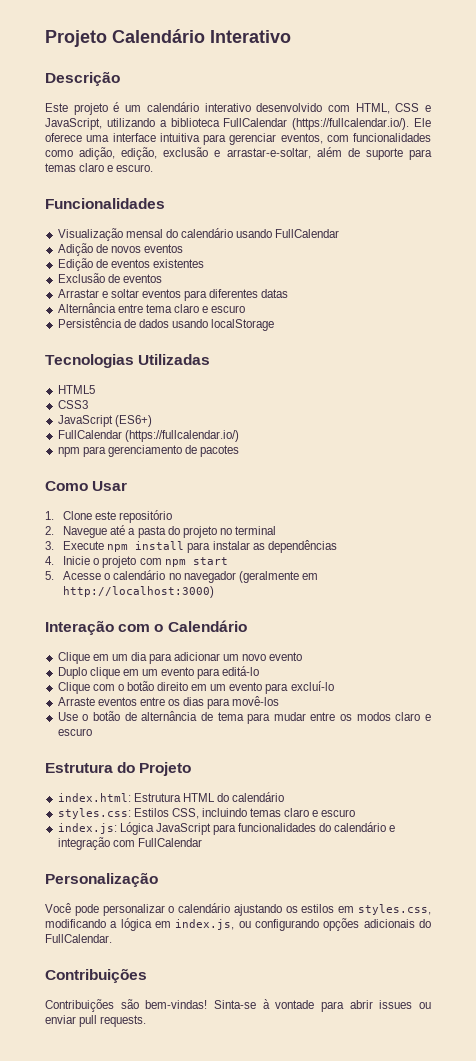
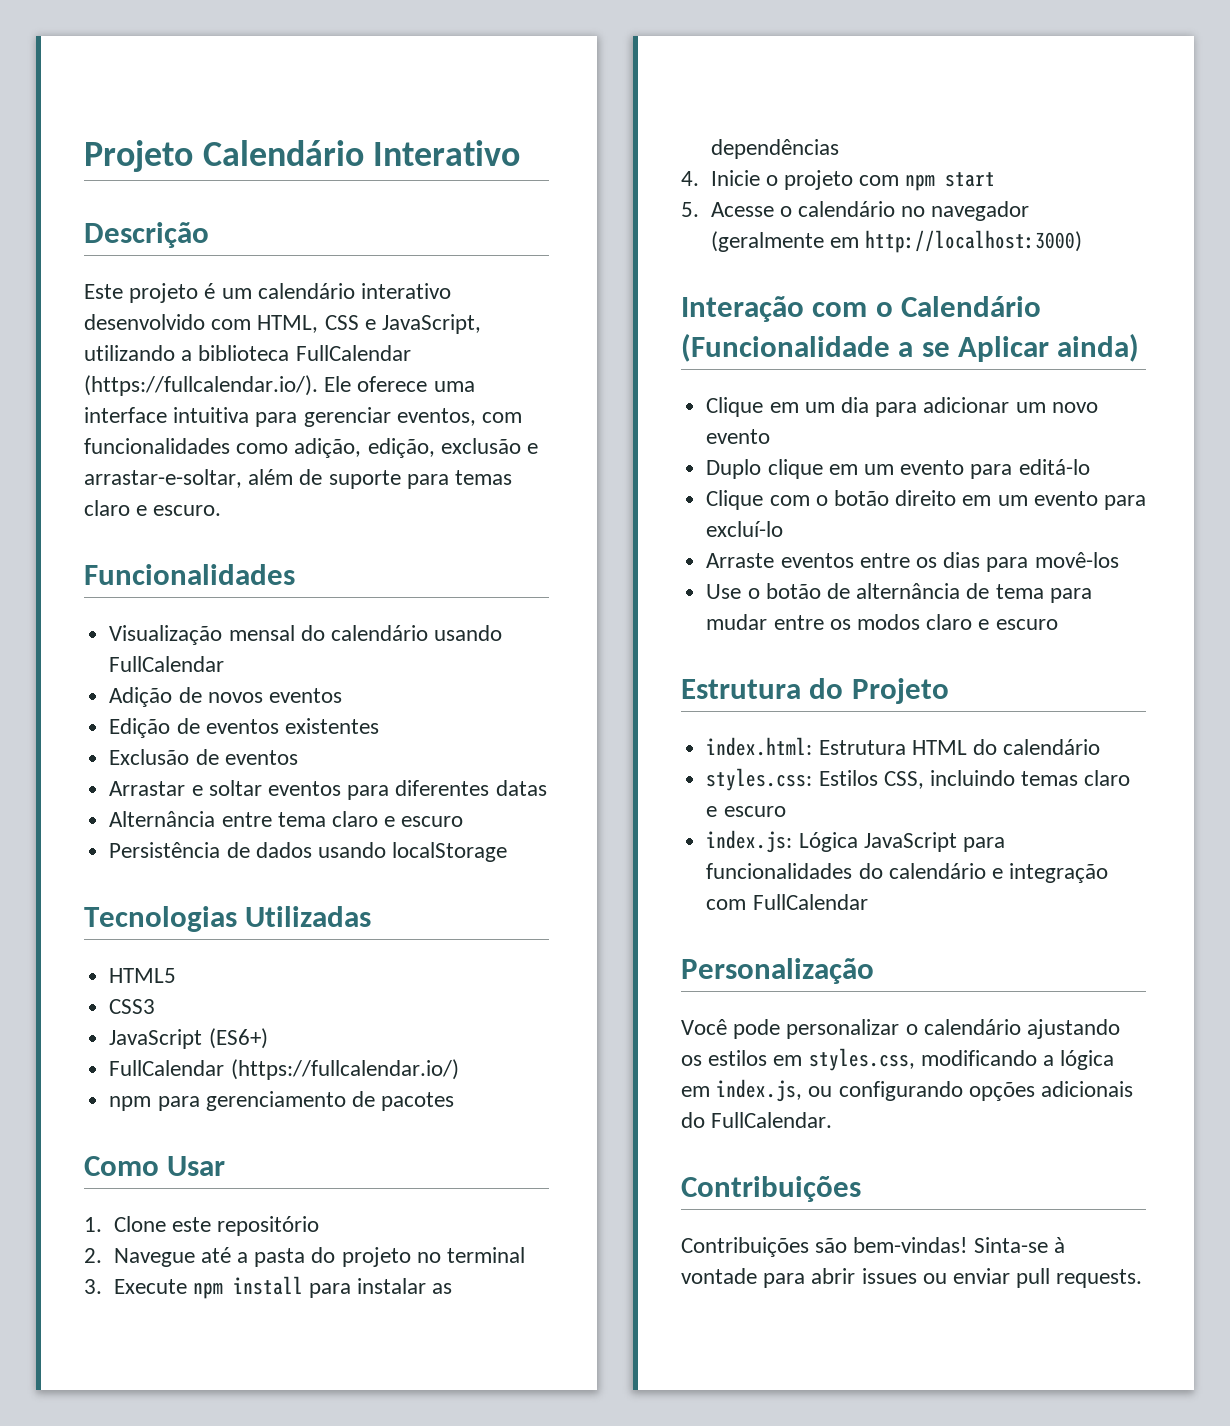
- Interação com o Calendário
+ Interação com o Calendário (Funcionalidade a se Aplicar ainda)

